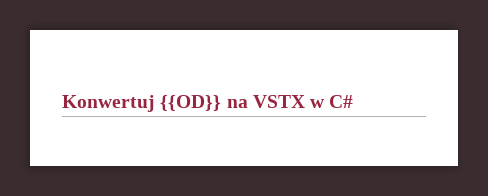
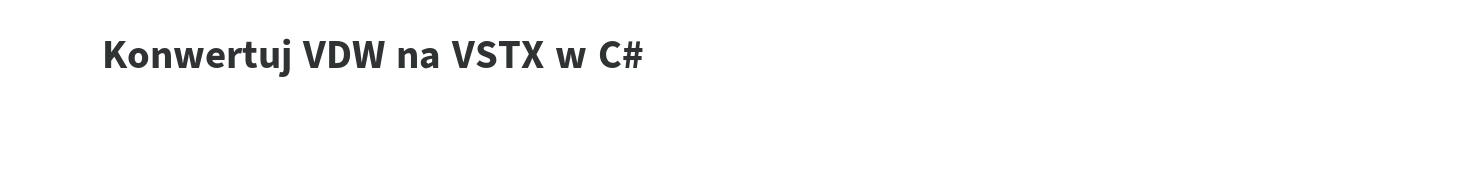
- Konwertuj {{OD}} na VSTX w C#
+ Konwertuj VDW na VSTX w C#

